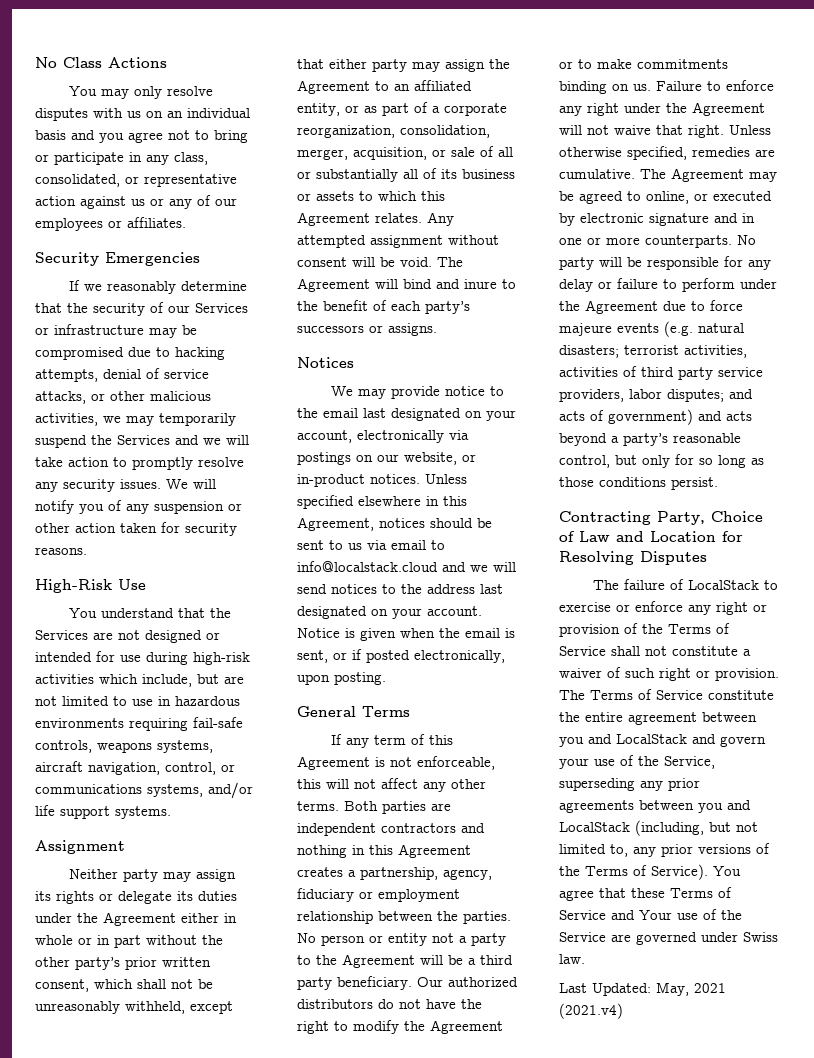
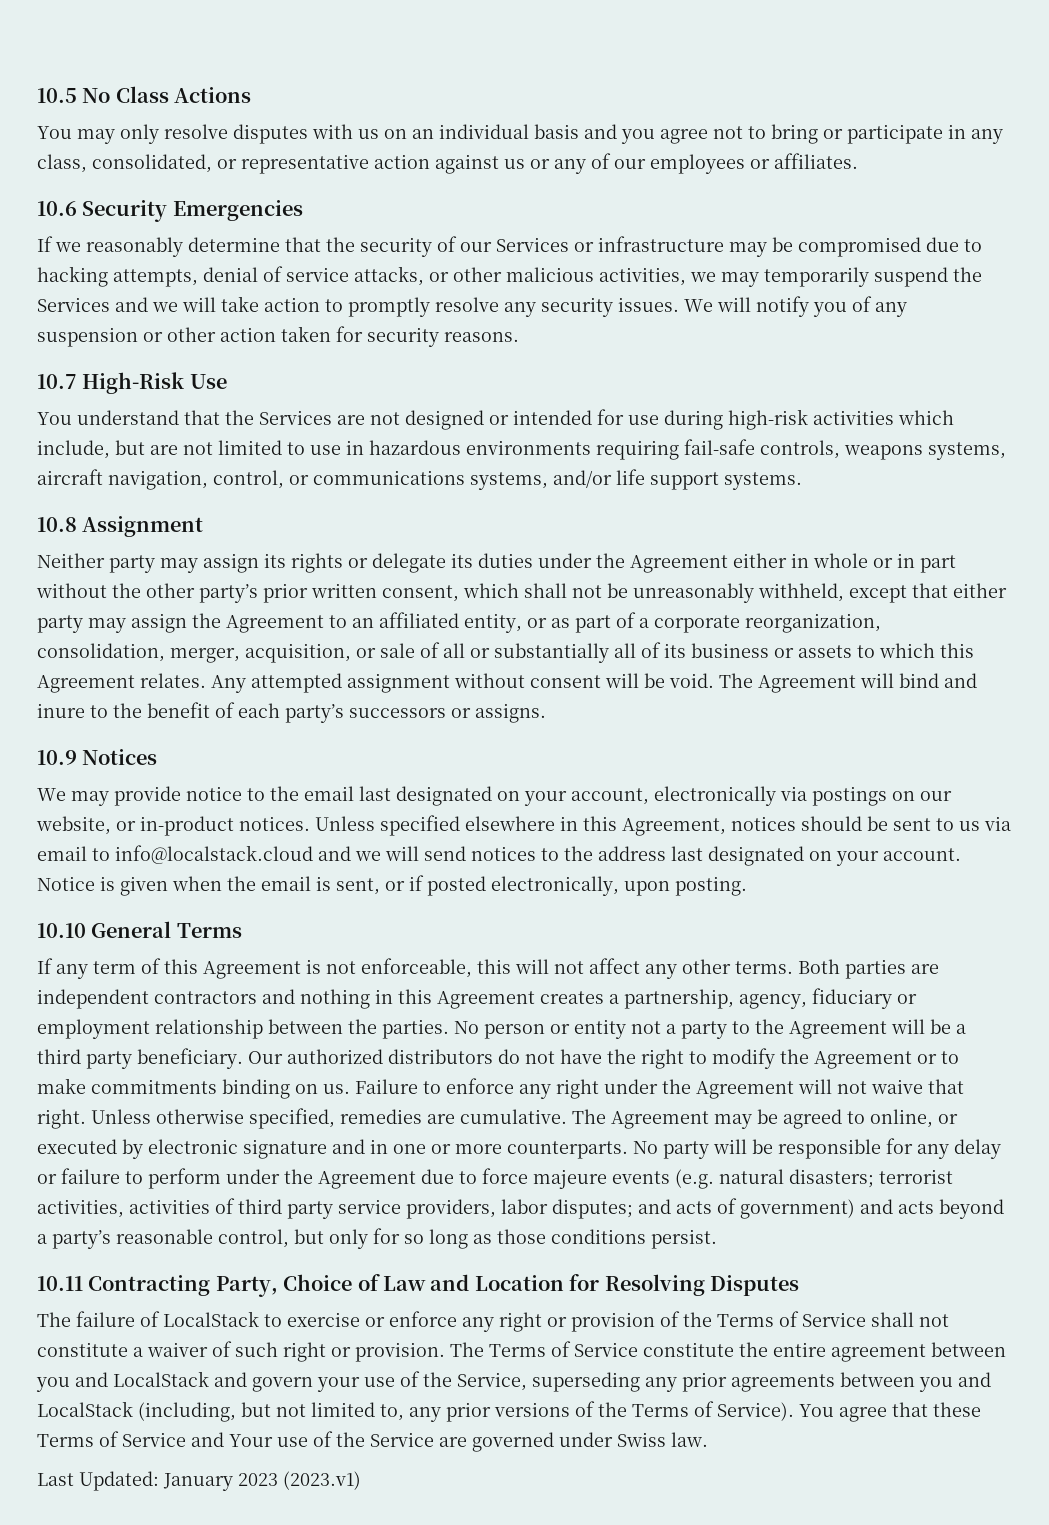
- No Class Actions
+ 10.5 No Class Actions
- Security Emergencies
+ 10.6 Security Emergencies
- High-Risk Use
+ 10.7 High-Risk Use
- Assignment
+ 10.8 Assignment
- Notices
+ 10.9 Notices
- General Terms
+ 10.10 General Terms
- Contracting Party, Choice of Law and Location for Resolving Disputes
+ 10.11 Contracting Party, Choice of Law and Location for Resolving Disputes
- Last Updated: May, 2021 (2021.v4)
+ Last Updated: January 2023 (2023.v1)

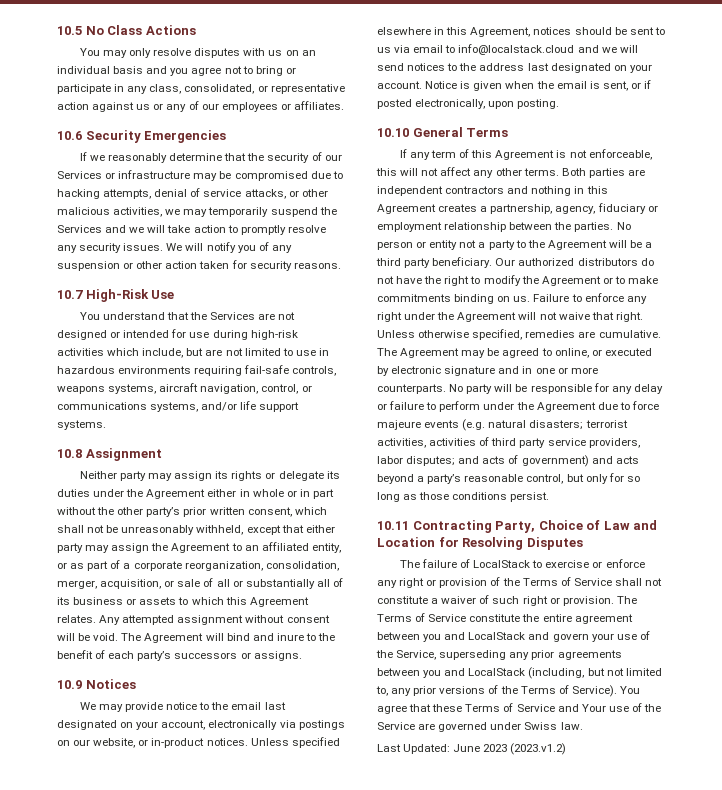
- Last Updated: January 2023 (2023.v1)
+ Last Updated: June 2023 (2023.v1.2)

